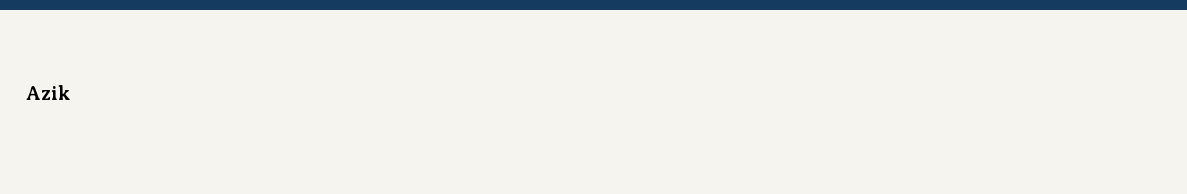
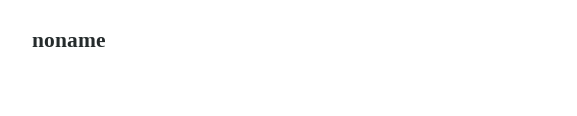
- Azik
+ noname

